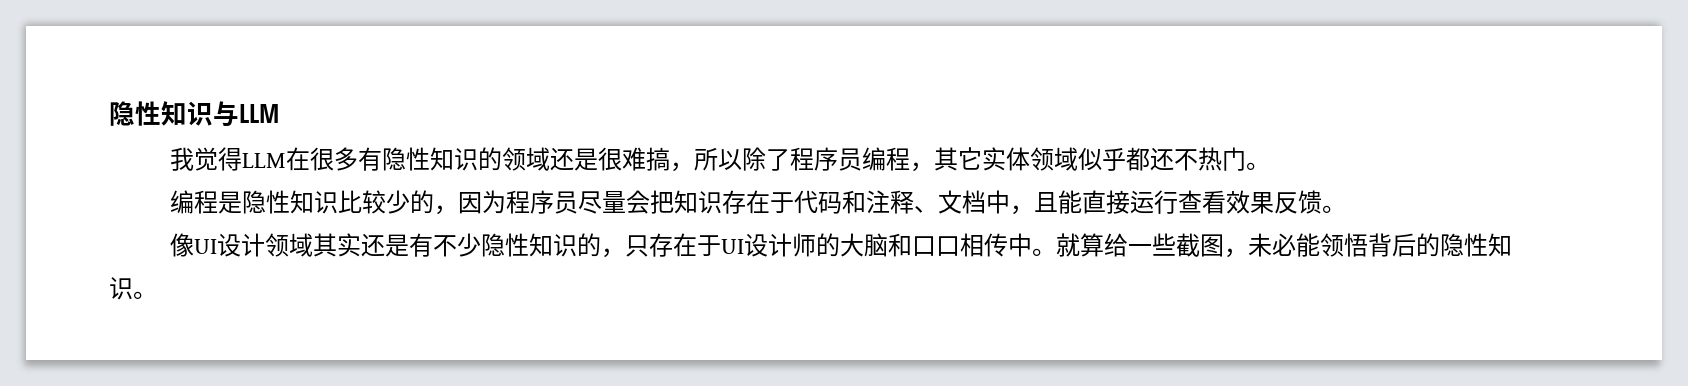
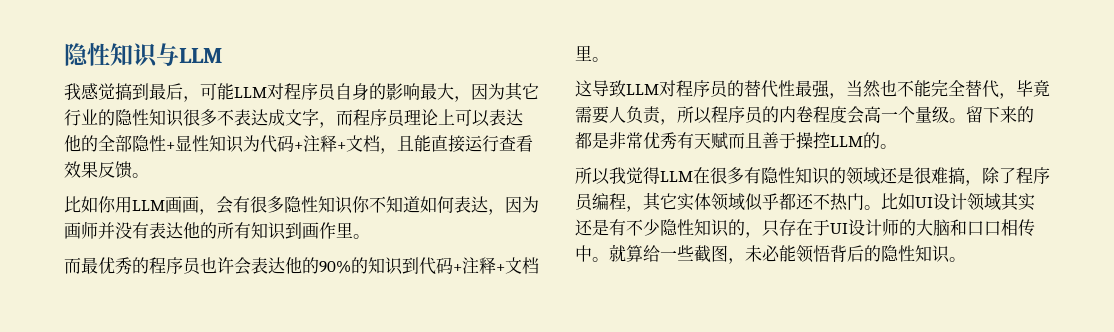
- 我觉得LLM在很多有隐性知识的领域还是很难搞，所以除了程序员编程，其它实体领域似乎都还不热门。
- 编程是隐性知识比较少的，因为程序员尽量会把知识存在于代码和注释、文档中，且能直接运行查看效果反馈。
- 像UI设计领域其实还是有不少隐性知识的，只存在于UI设计师的大脑和口口相传中。
+ 我感觉搞到最后，可能LLM对程序员自身的影响最大，因为其它行业的隐性知识很多不表达成文字，而程序员理论上可以表达他的全部隐性+显性知识为代码+注释+文档，且能直接运行查看效果反馈。
+ 比如你用LLM画画，会有很多隐性知识你不知道如何表达，因为画师并没有表达他的所有知识到画作里。
+ 而最优秀的程序员也许会表达他的90%的知识到代码+注释+文档里。
+ 这导致LLM对程序员的替代性最强，当然也不能完全替代，毕竟需要人负责，所以程序员的内卷程度会高一个量级。留下来的都是非常优秀有天赋而且善于操控LLM的。
+ 所以我觉得LLM在很多有隐性知识的领域还是很难搞，除了程序员编程，其它实体领域似乎都还不热门。比如UI设计领域其实还是有不少隐性知识的，只存在于UI设计师的大脑和口口相传中。

